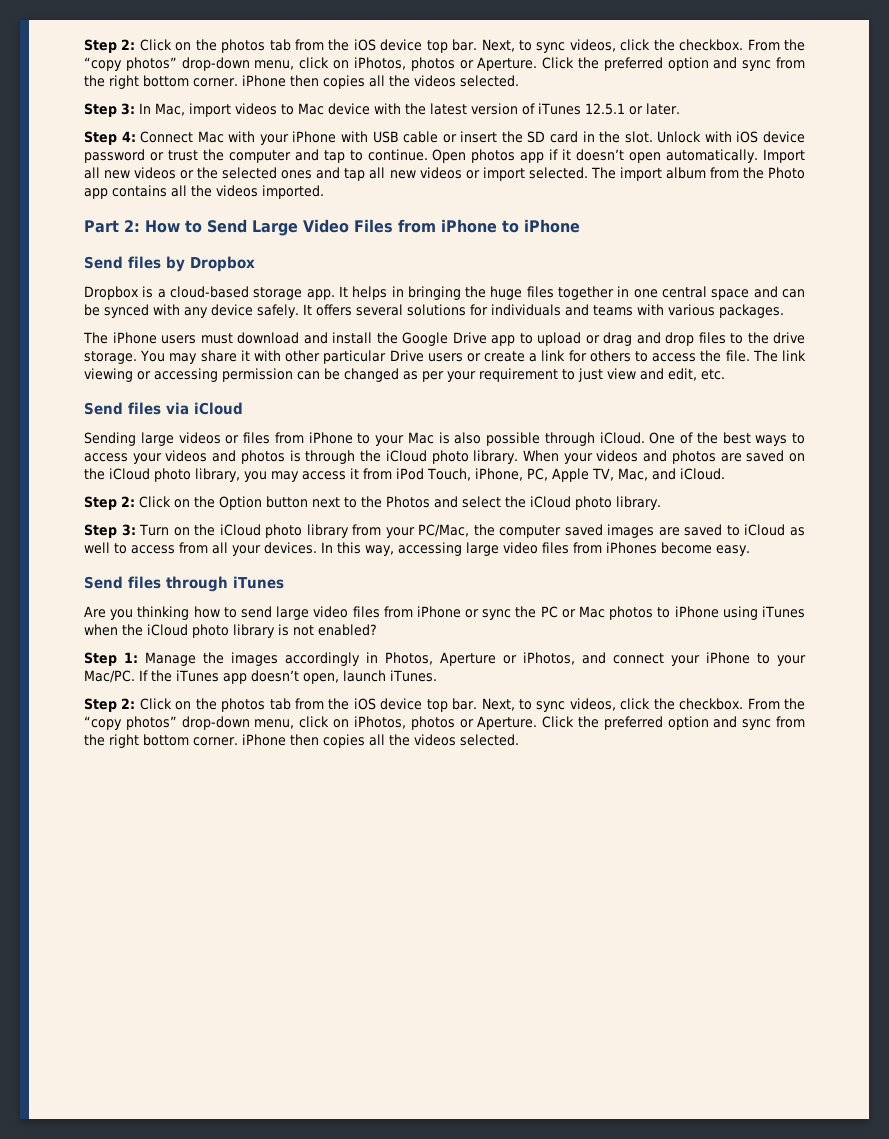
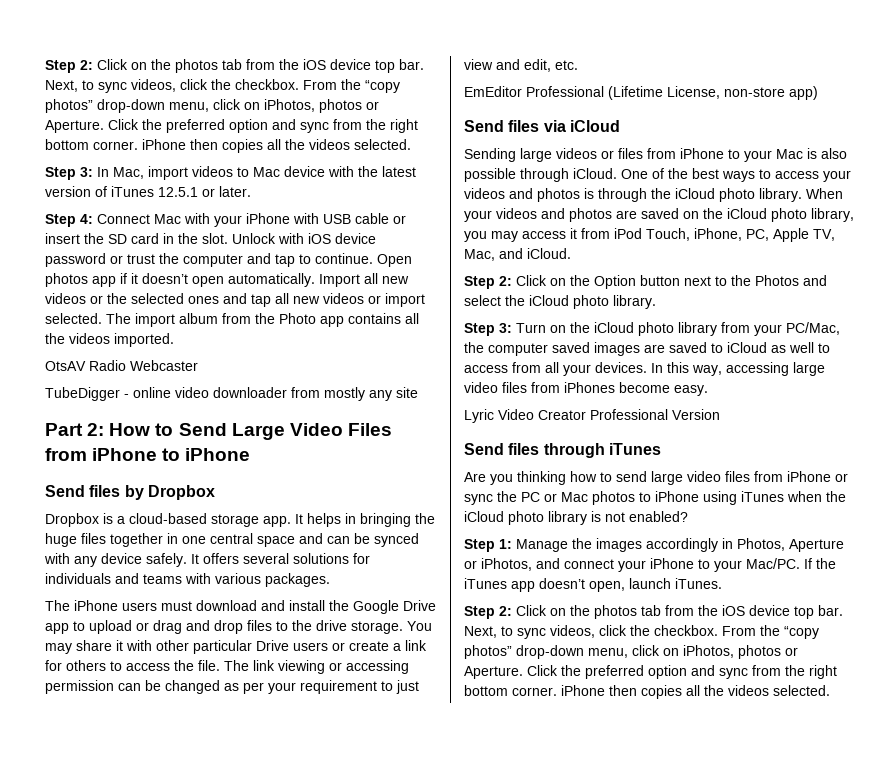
+ OtsAV Radio Webcaster
+ TubeDigger - online video downloader from mostly any site
+ EmEditor Professional (Lifetime License, non-store app)
+ Lyric Video Creator Professional Version

